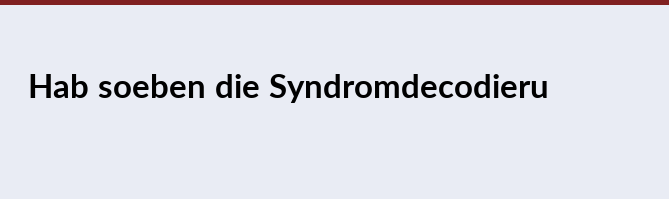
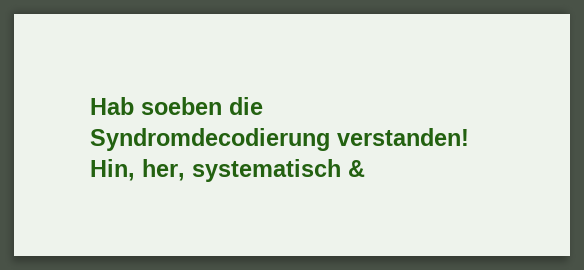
- Hab soeben die Syndromdecodieru
+ Hab soeben die Syndromdecodierung verstanden! Hin, her, systematisch &

